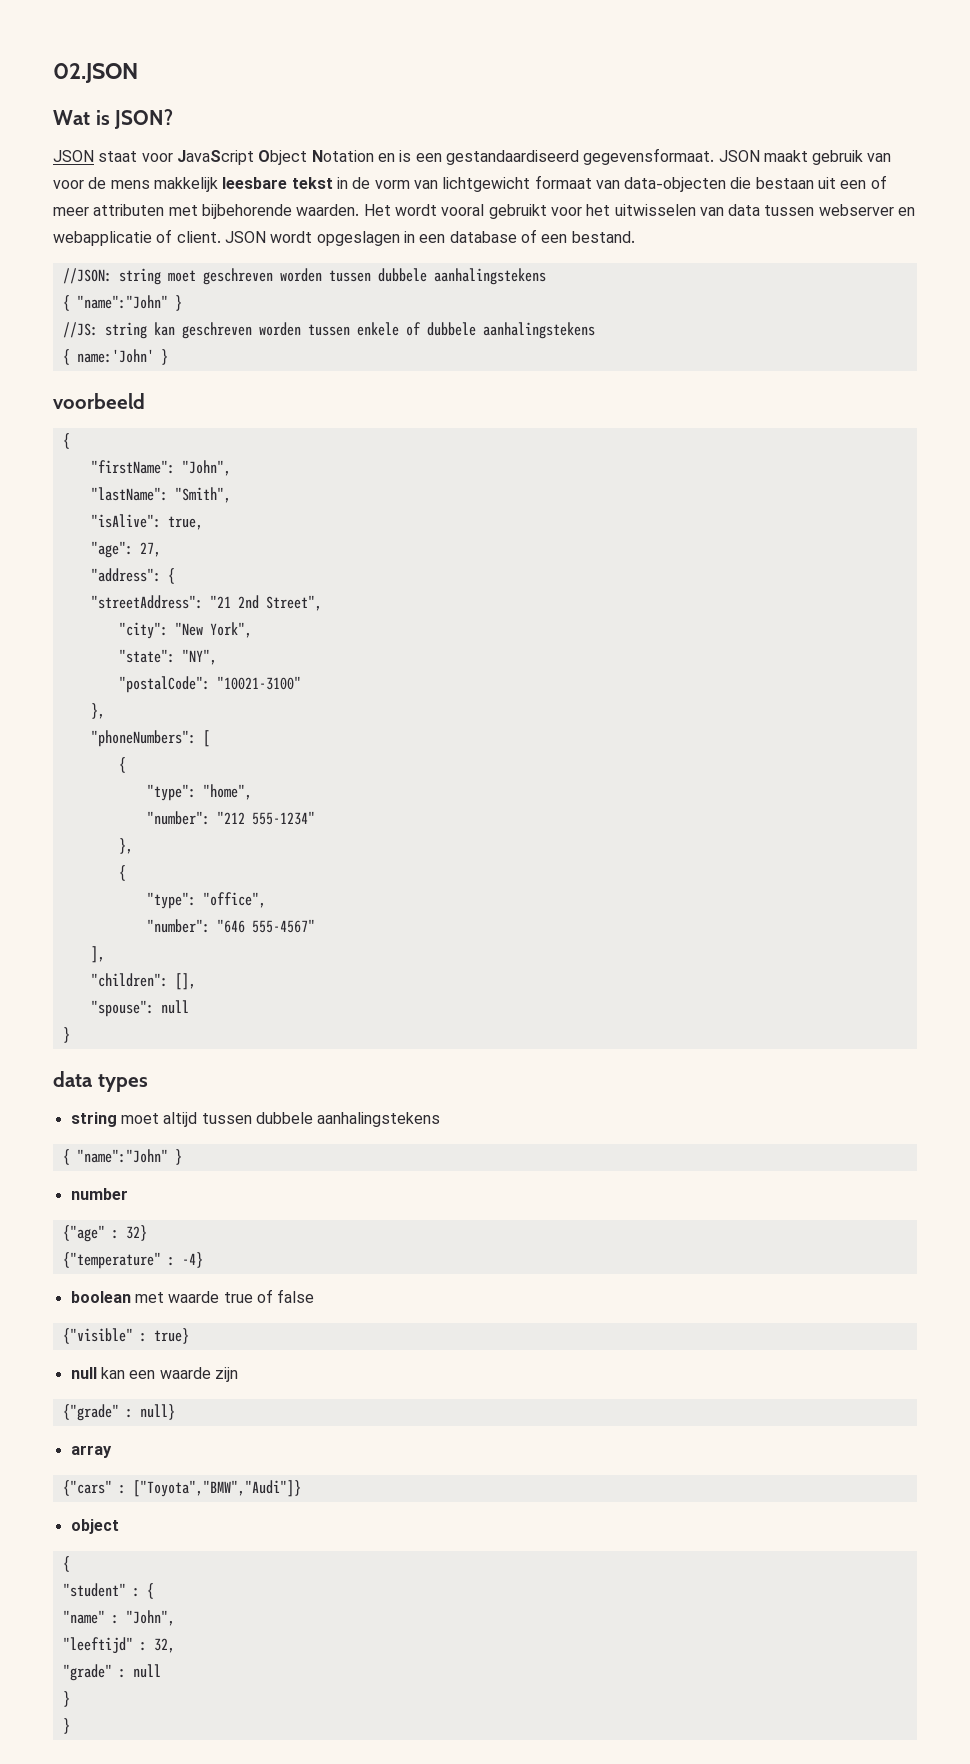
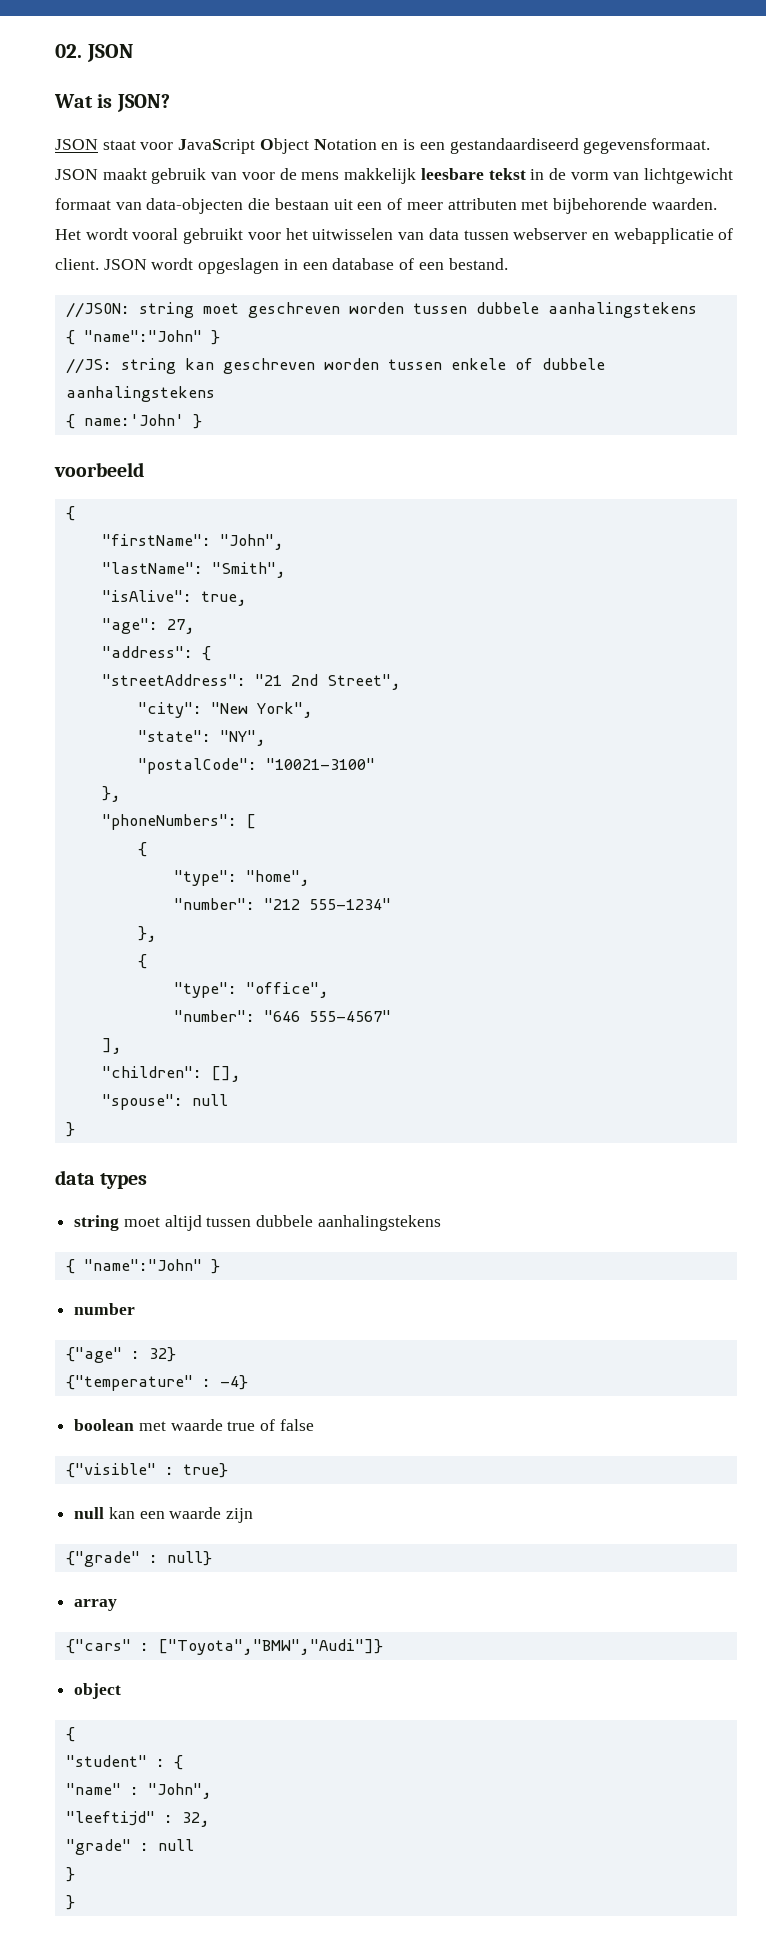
- 02.JSON
+ 02. JSON

